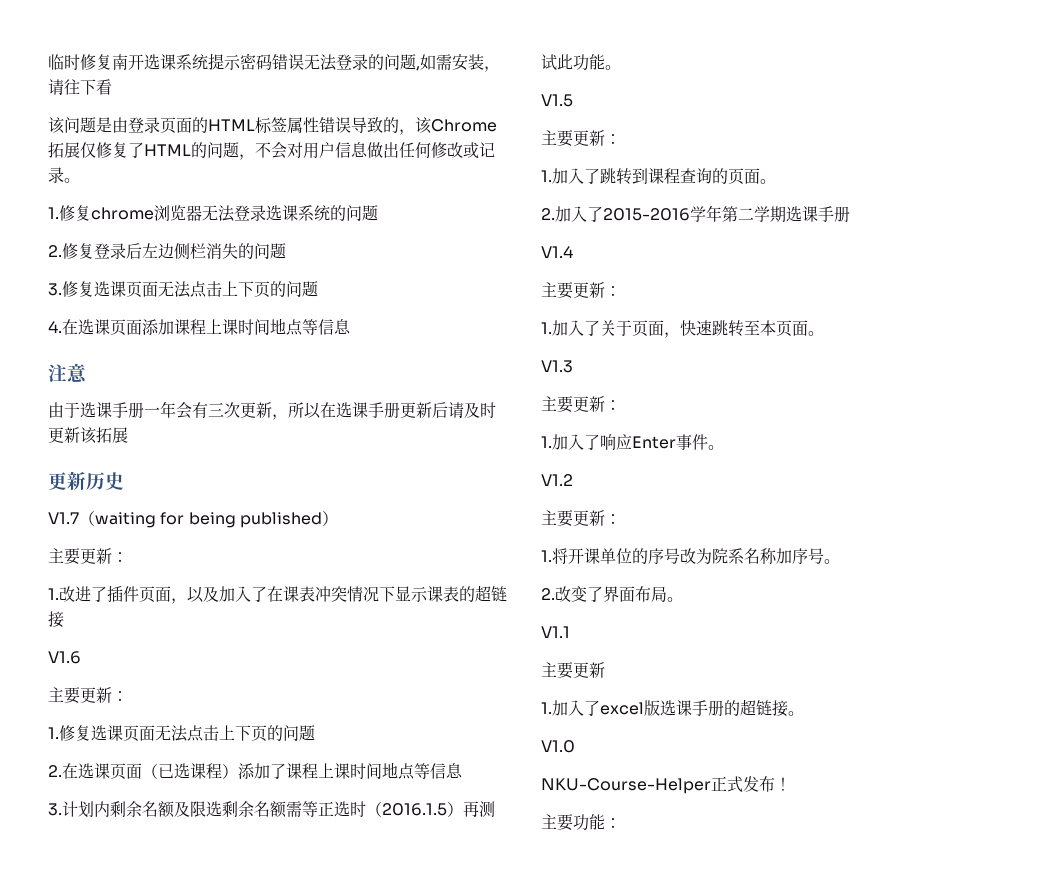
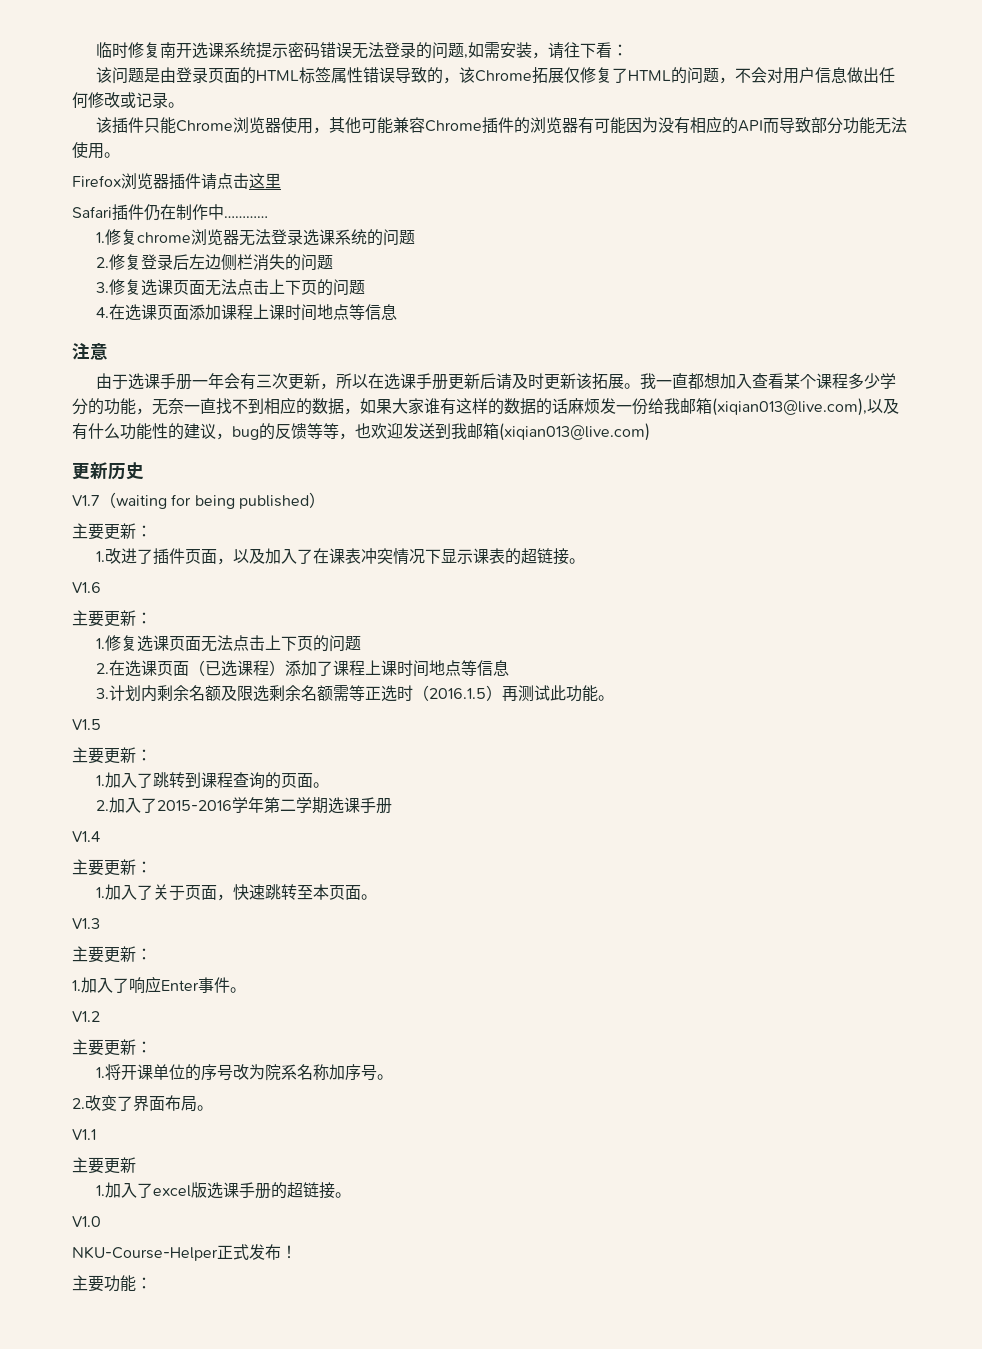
- 临时修复南开选课系统提示密码错误无法登录的问题,如需安装，请往下看
+ 临时修复南开选课系统提示密码错误无法登录的问题,如需安装，请往下看：
+ 该插件只能Chrome浏览器使用，其他可能兼容Chrome插件的浏览器有可能因为没有相应的API而导致部分功能无法使用。
+ Firefox浏览器插件请点击这里
+ Safari插件仍在制作中…………
- 由于选课手册一年会有三次更新，所以在选课手册更新后请及时更新该拓展
+ 由于选课手册一年会有三次更新，所以在选课手册更新后请及时更新该拓展。我一直都想加入查看某个课程多少学分的功能，无奈一直找不到相应的数据，如果大家谁有这样的数据的话麻烦发一份给我邮箱(xiqian013@live.com),以及有什么功能性的建议，bug的反馈等等，也欢迎发送到我邮箱(xiqian013@live.com)
- 1.改进了插件页面，以及加入了在课表冲突情况下显示课表的超链接
+ 1.改进了插件页面，以及加入了在课表冲突情况下显示课表的超链接。

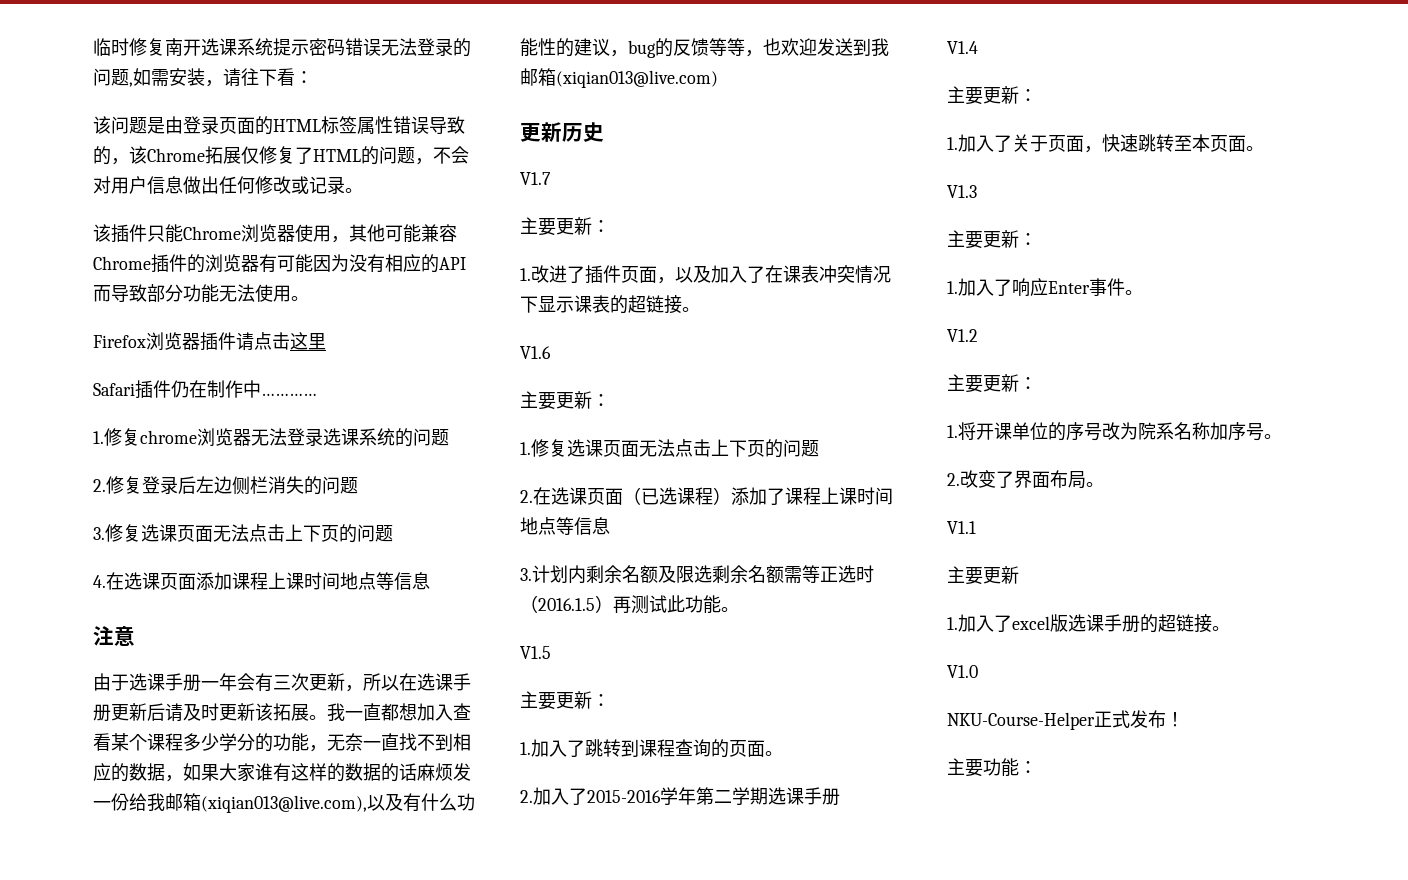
- V1.7（waiting for being published）
+ V1.7

